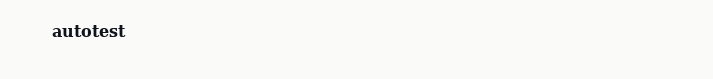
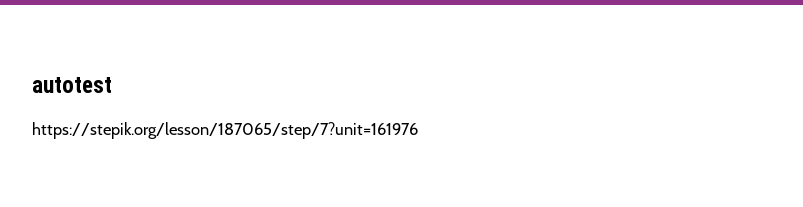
+ https://stepik.org/lesson/187065/step/7?unit=161976

